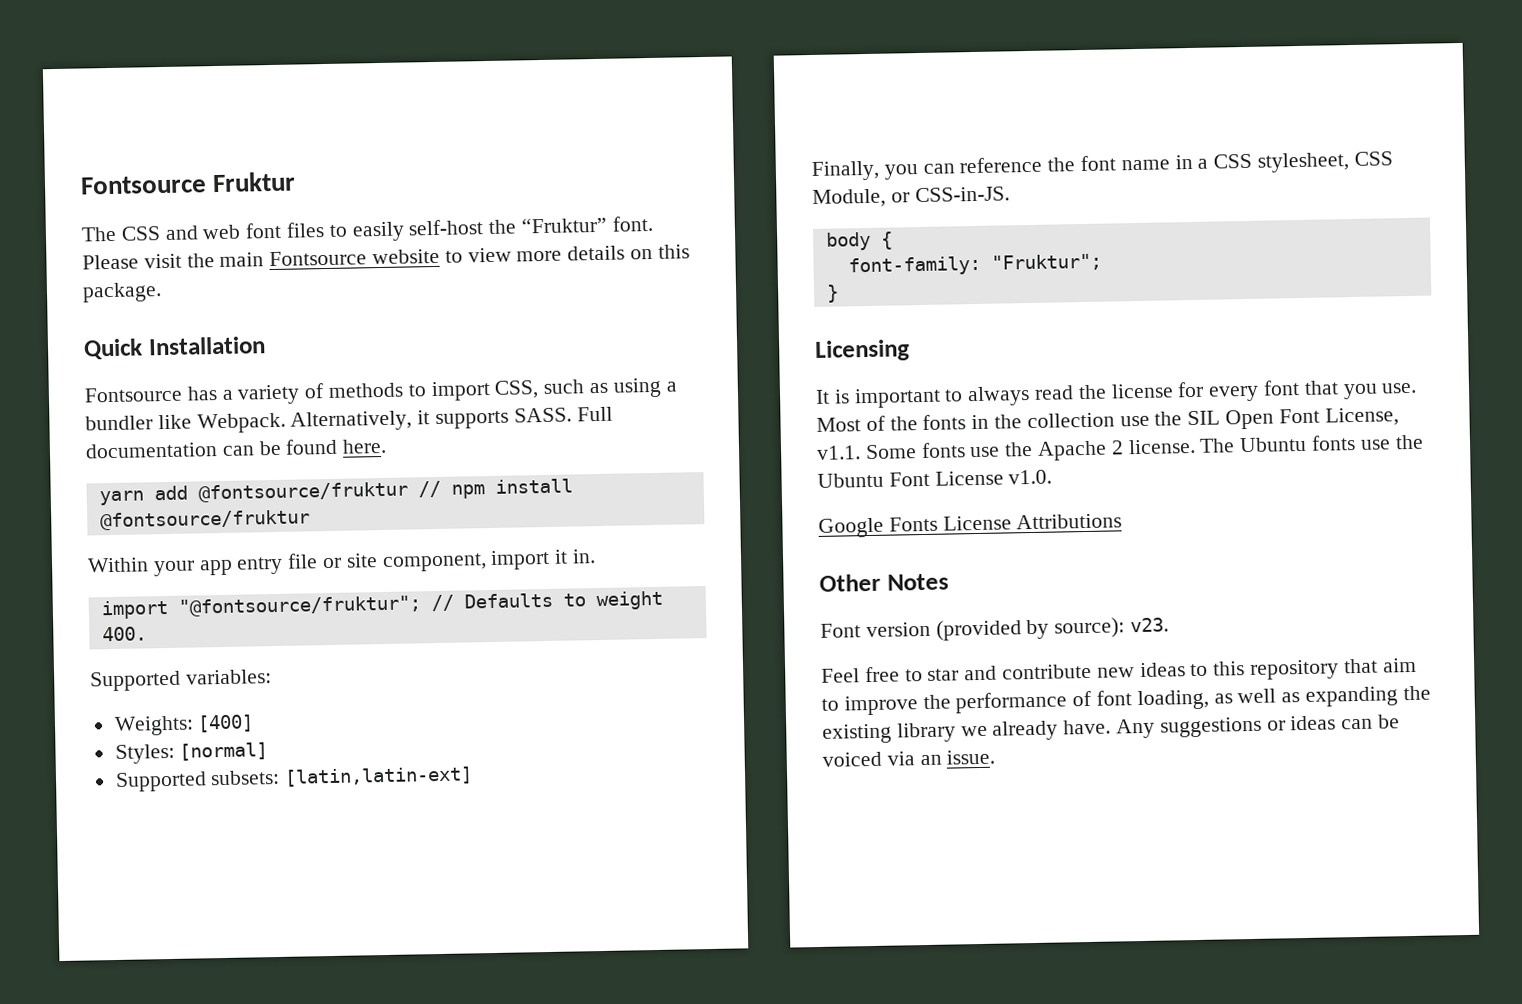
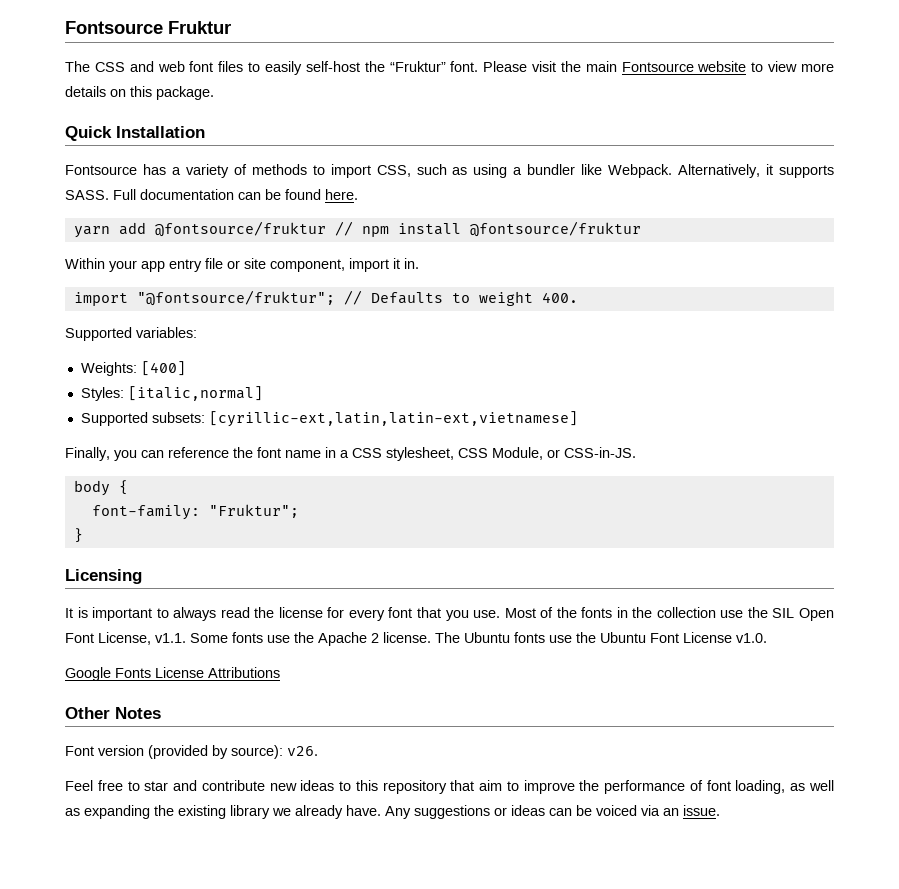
- Styles: [normal]
+ Styles: [italic,normal]
- Supported subsets: [latin,latin-ext]
+ Supported subsets: [cyrillic-ext,latin,latin-ext,vietnamese]
- Font version (provided by source): v23.
+ Font version (provided by source): v26.

